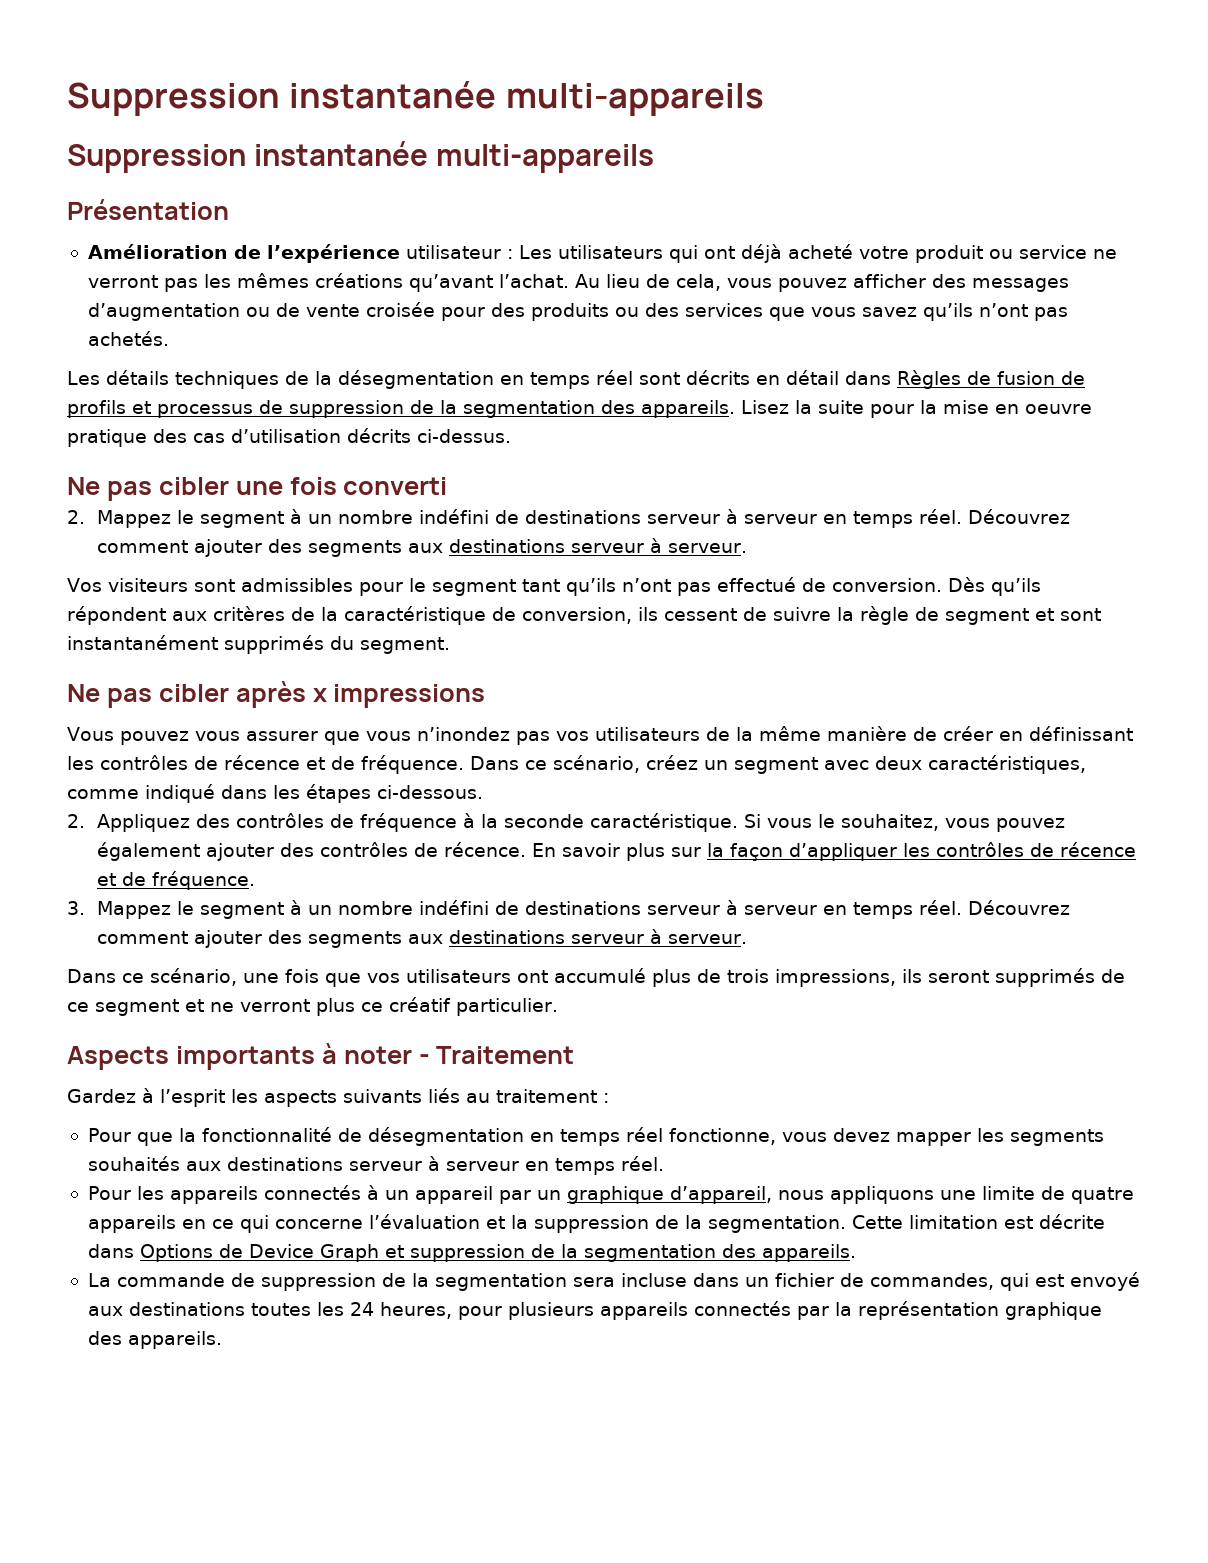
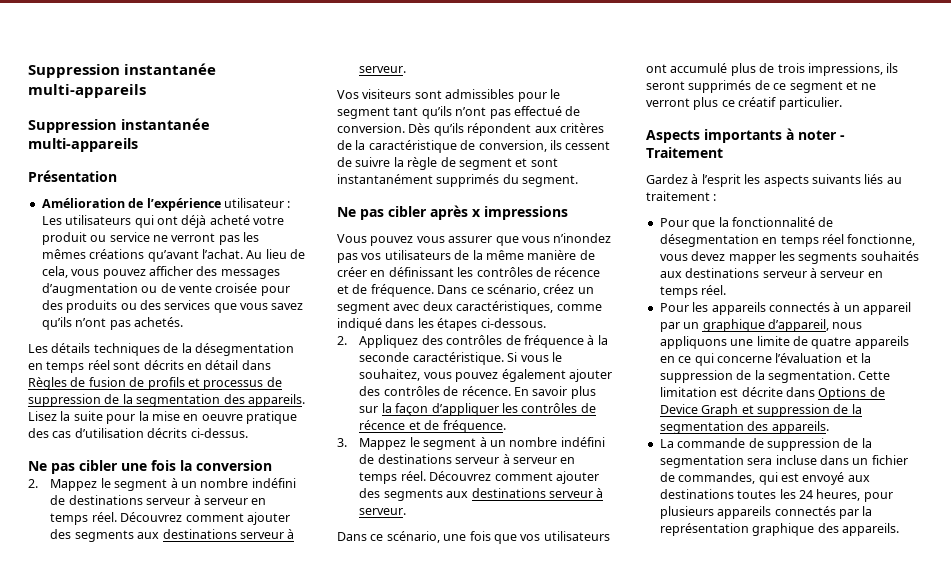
- Ne pas cibler une fois converti
+ Ne pas cibler une fois la conversion

